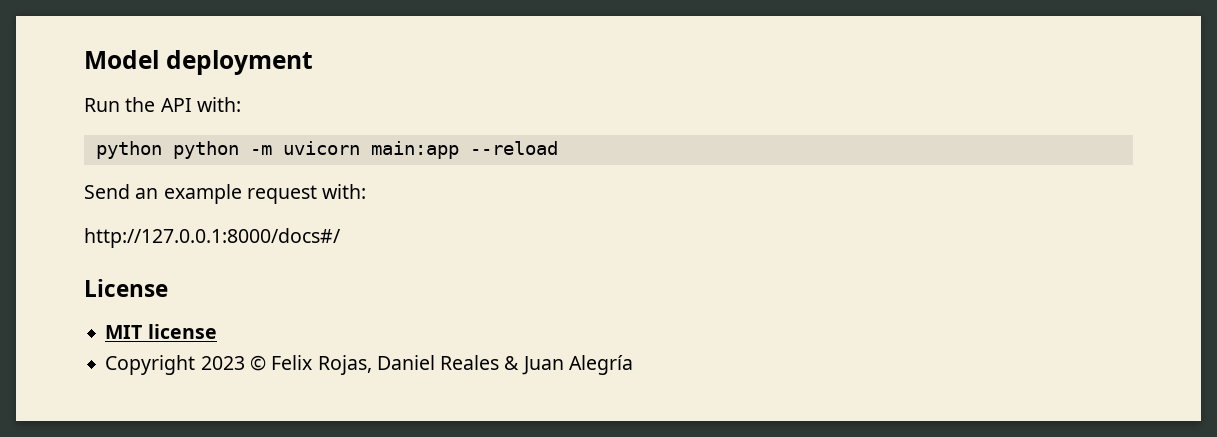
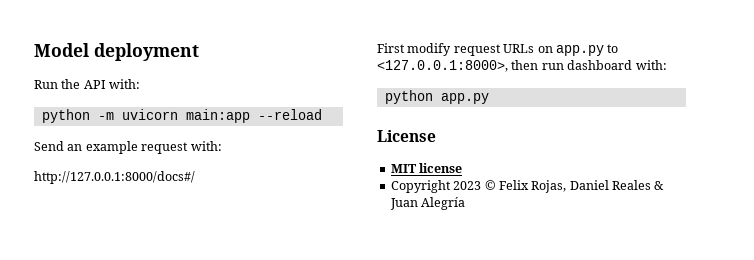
- python python -m uvicorn main:app --reload
+ python -m uvicorn main:app --reload
+ First modify request URLs on app.py to <127.0.0.1:8000>, then run dashboard with:
+ python app.py

